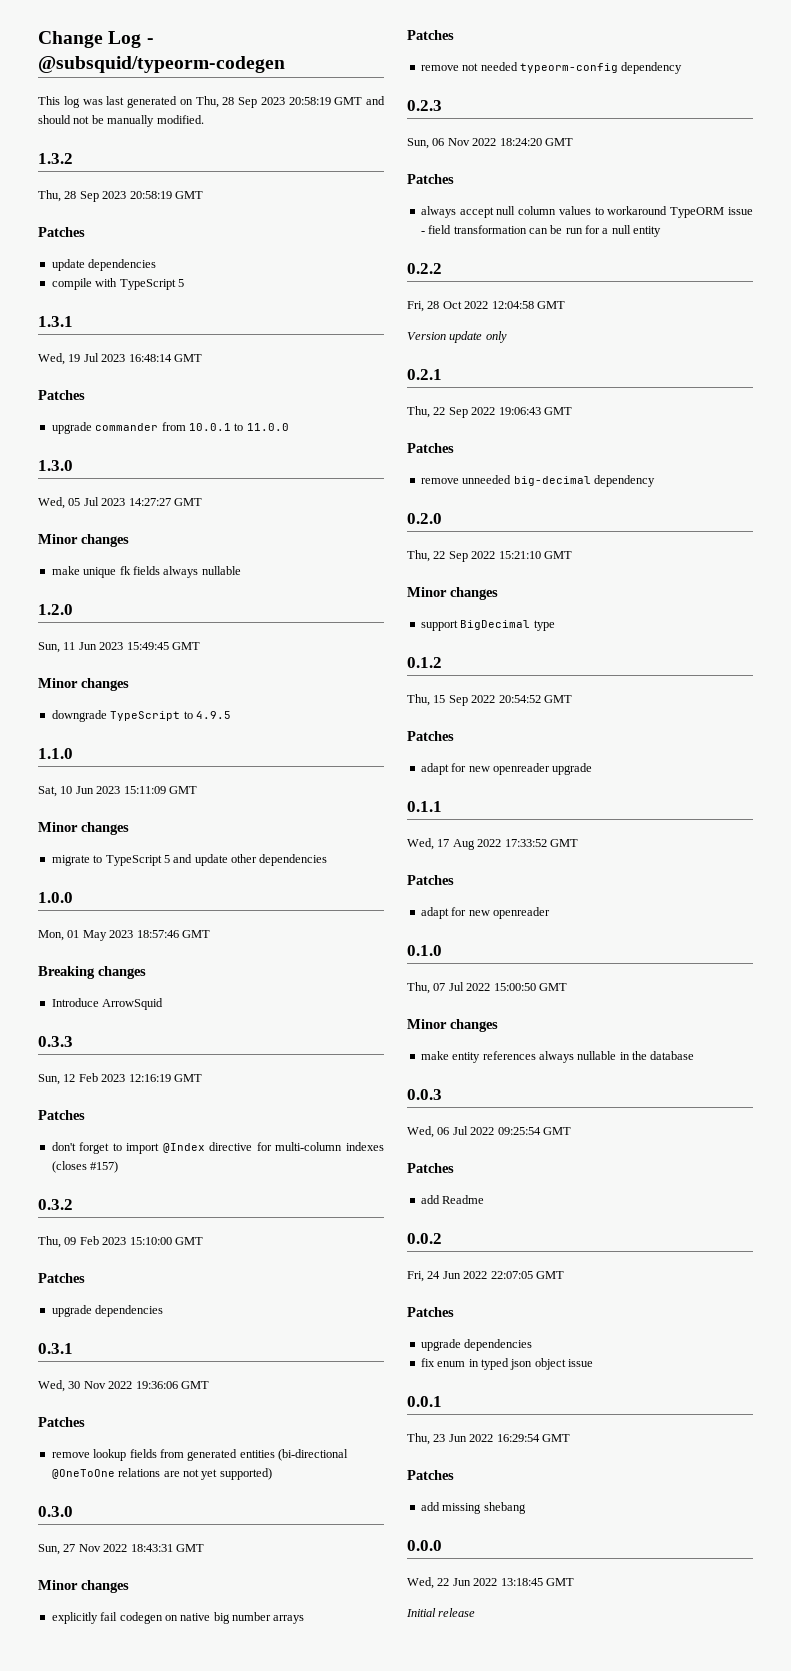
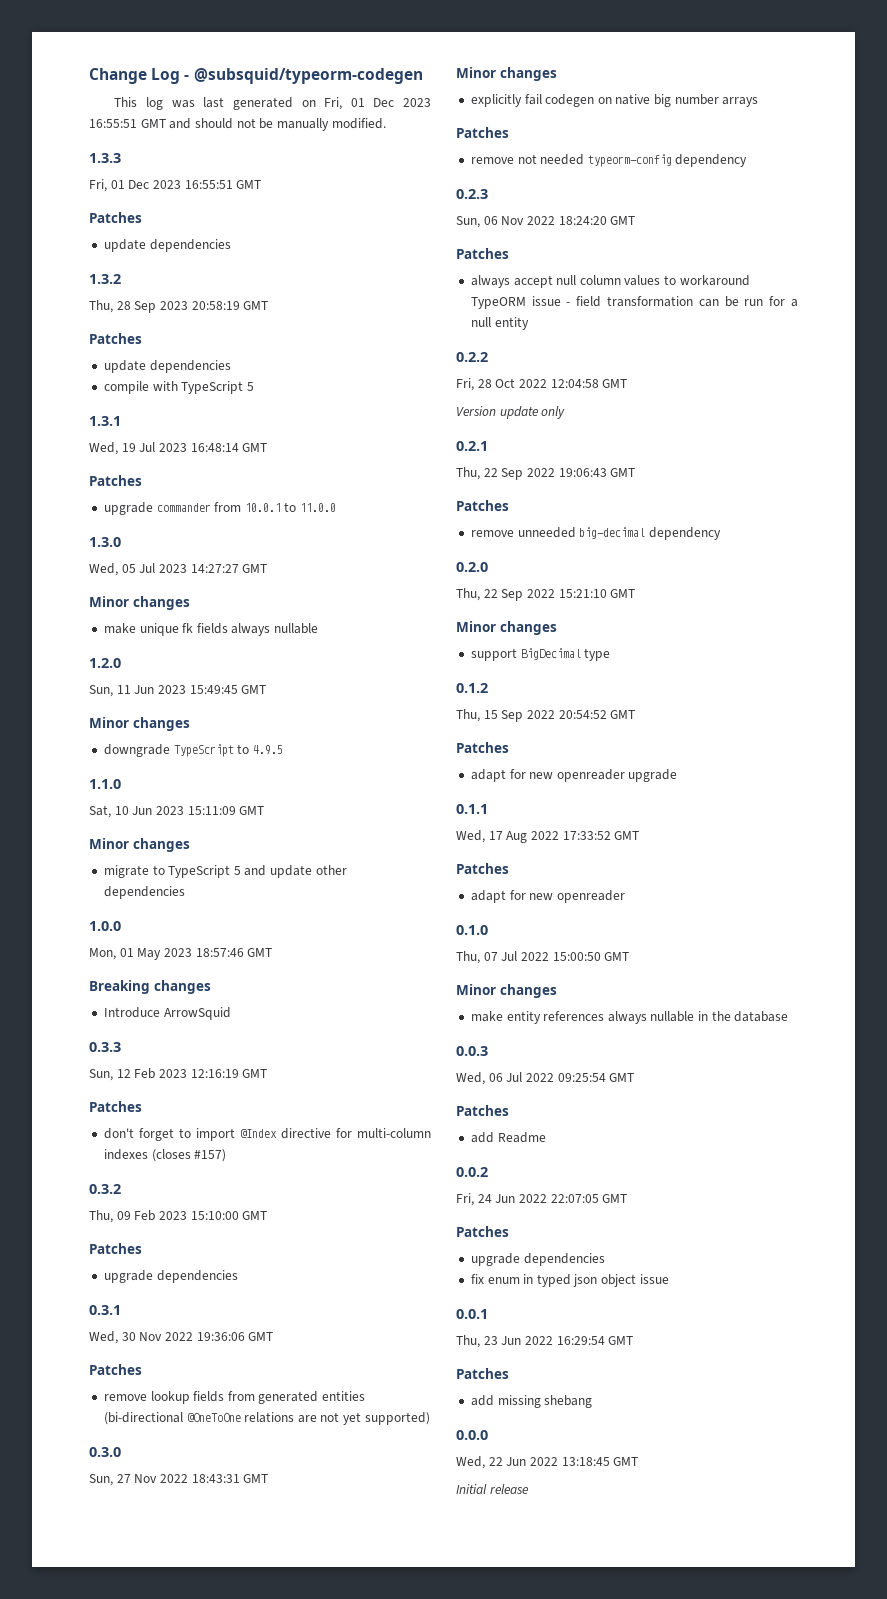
- This log was last generated on Thu, 28 Sep 2023 20:58:19 GMT and should not be manually modified.
+ This log was last generated on Fri, 01 Dec 2023 16:55:51 GMT and should not be manually modified.
+ 1.3.3
+ Fri, 01 Dec 2023 16:55:51 GMT
+ Patches
+ update dependencies

